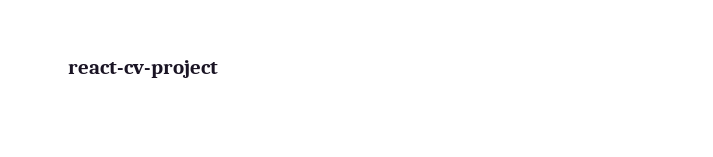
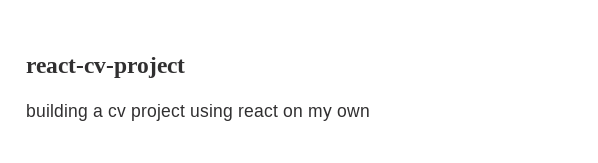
+ building a cv project using react on my own

